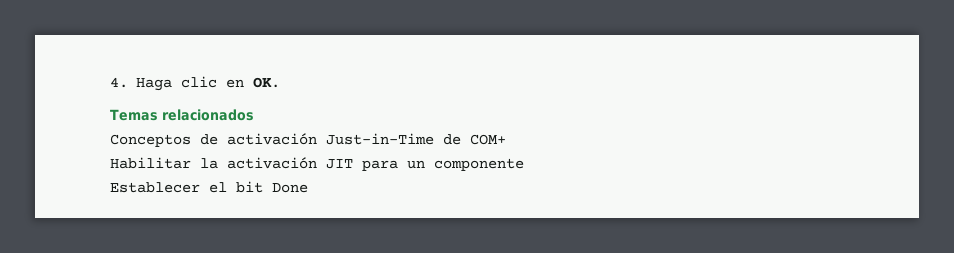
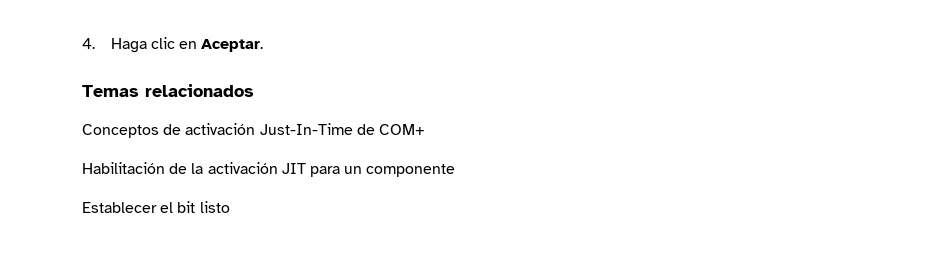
- 4. Haga clic en OK.
+ 4. Haga clic en Aceptar.
- Conceptos de activación Just-in-Time de COM+
+ Conceptos de activación Just-In-Time de COM+
- Habilitar la activación JIT para un componente
+ Habilitación de la activación JIT para un componente
- Establecer el bit Done
+ Establecer el bit listo

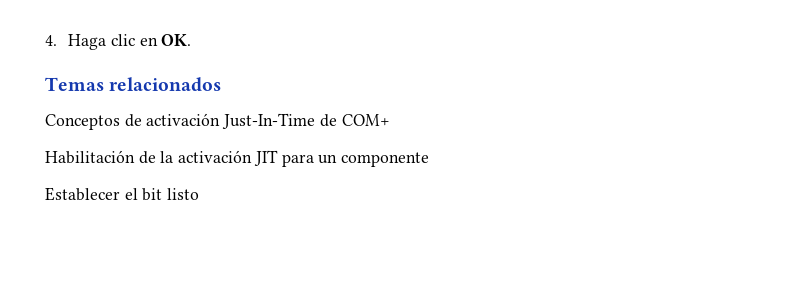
- 4. Haga clic en Aceptar.
+ 4. Haga clic en OK.

